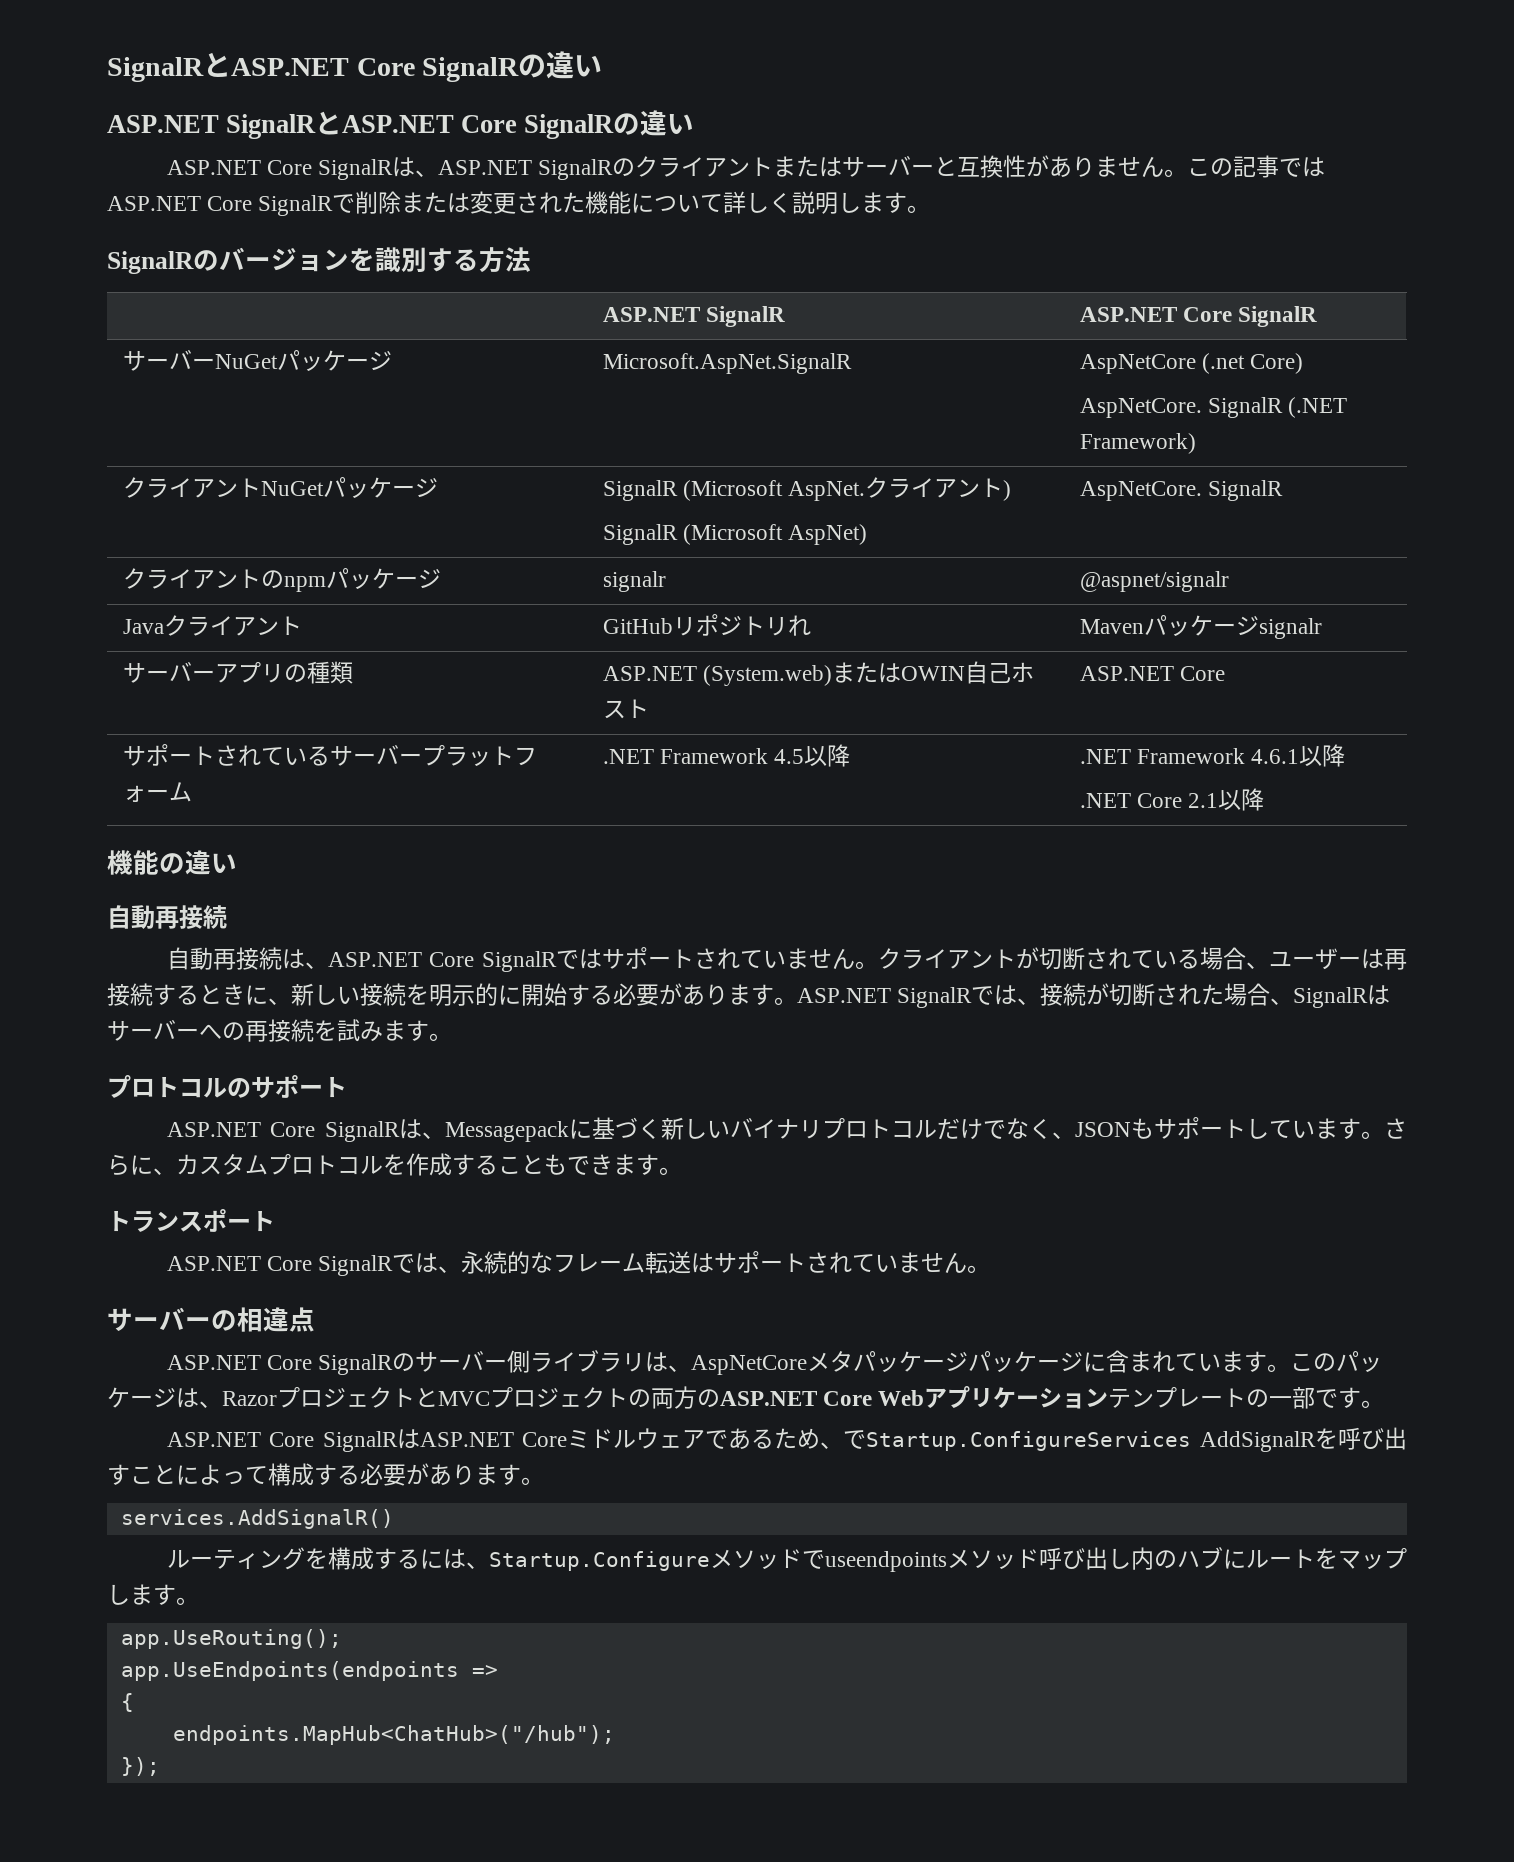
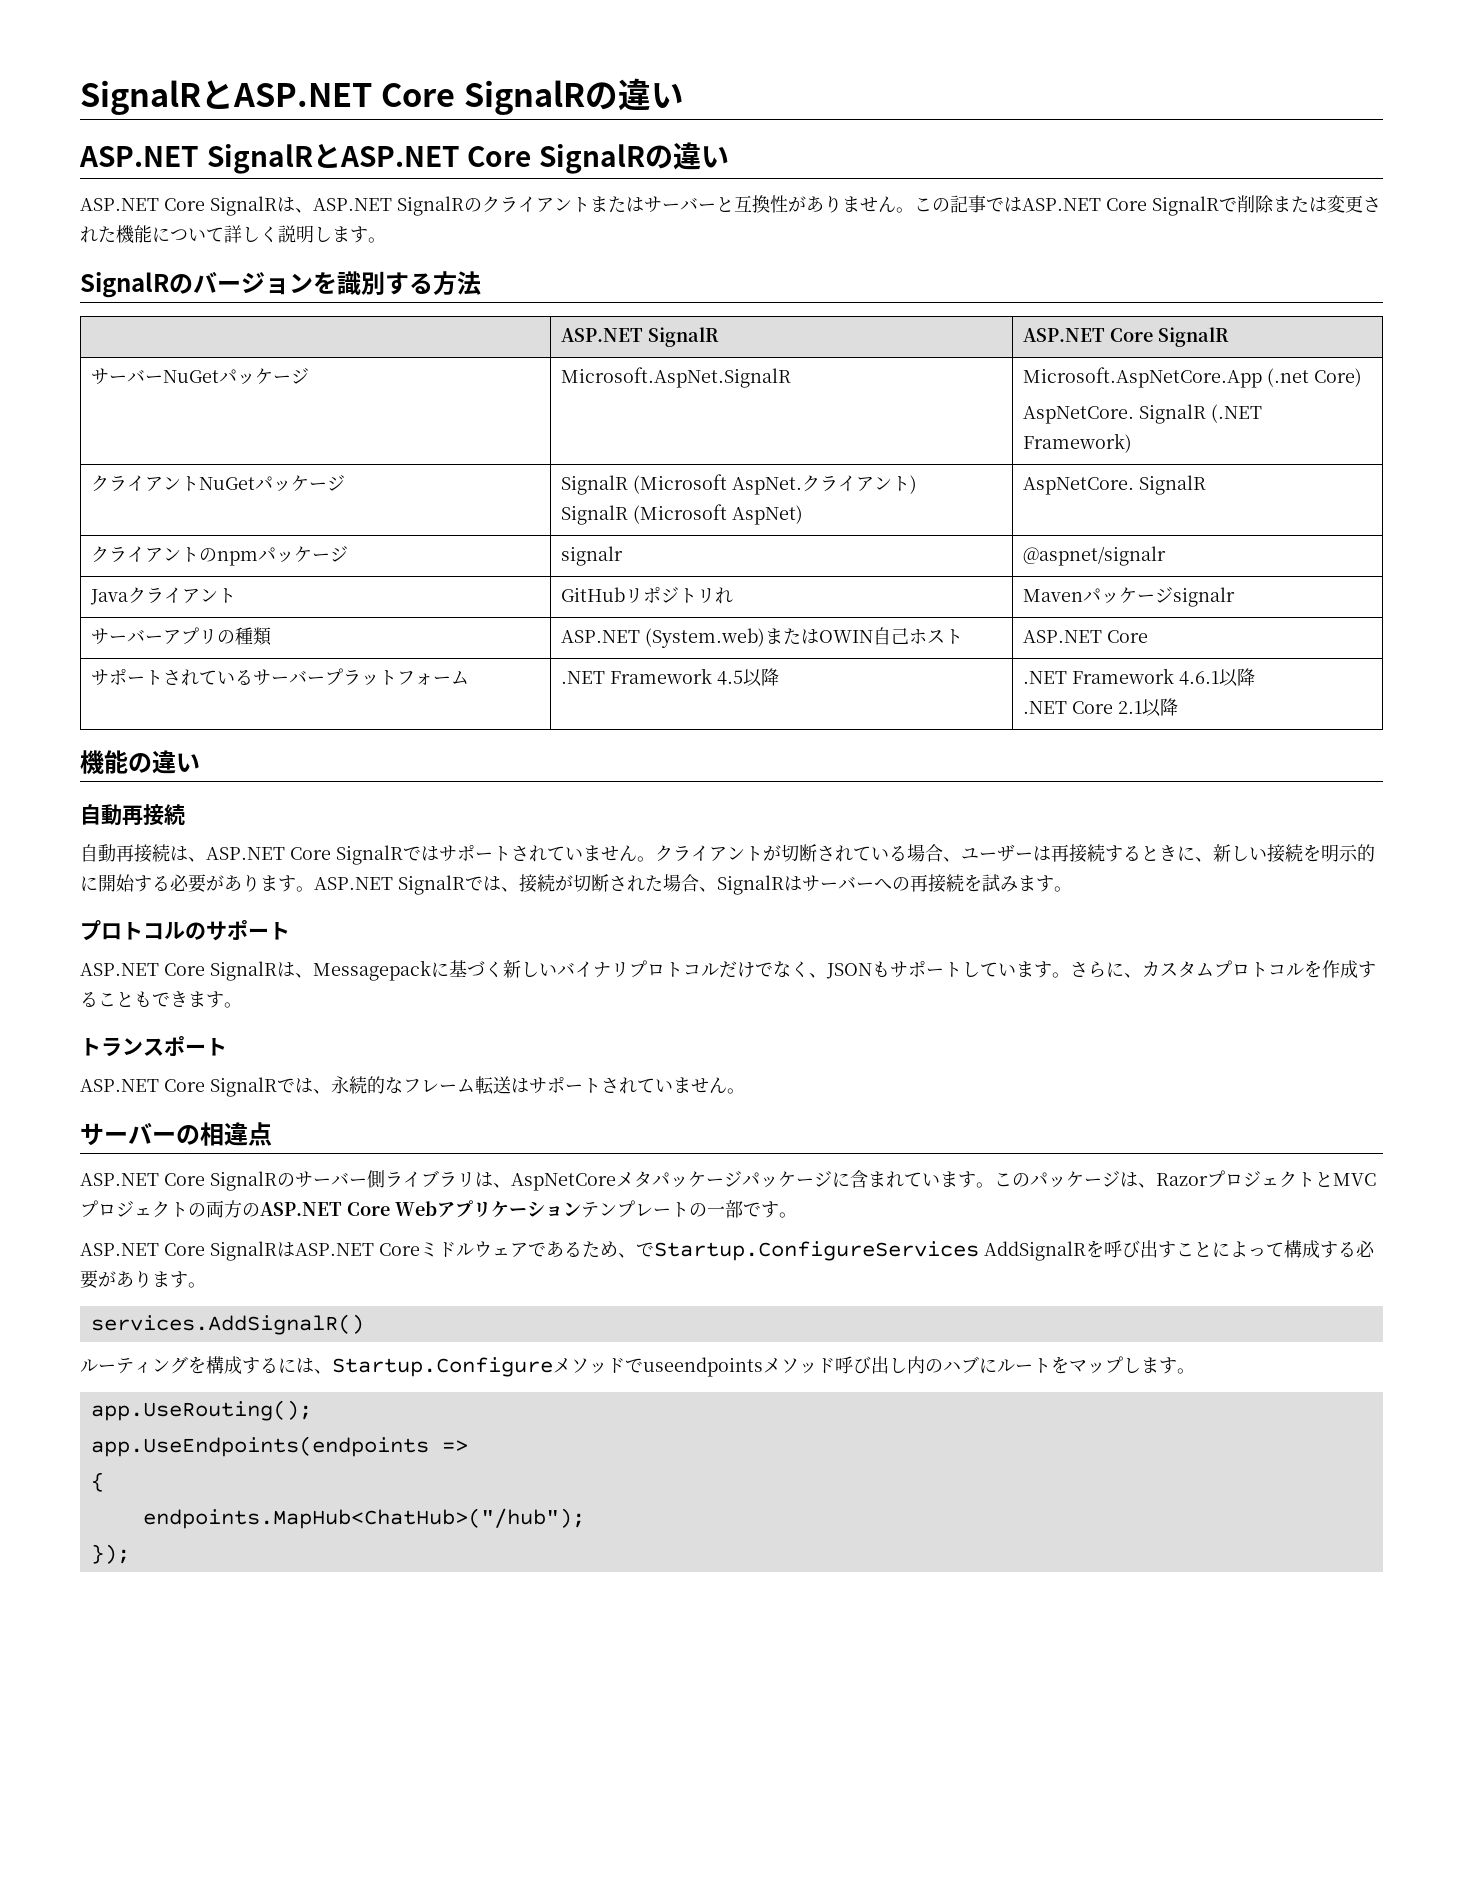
- サーバーNuGetパッケージ | Microsoft.AspNet.SignalR | AspNetCore (.net Core)
+ サーバーNuGetパッケージ | Microsoft.AspNet.SignalR | Microsoft.AspNetCore.App (.net Core)

